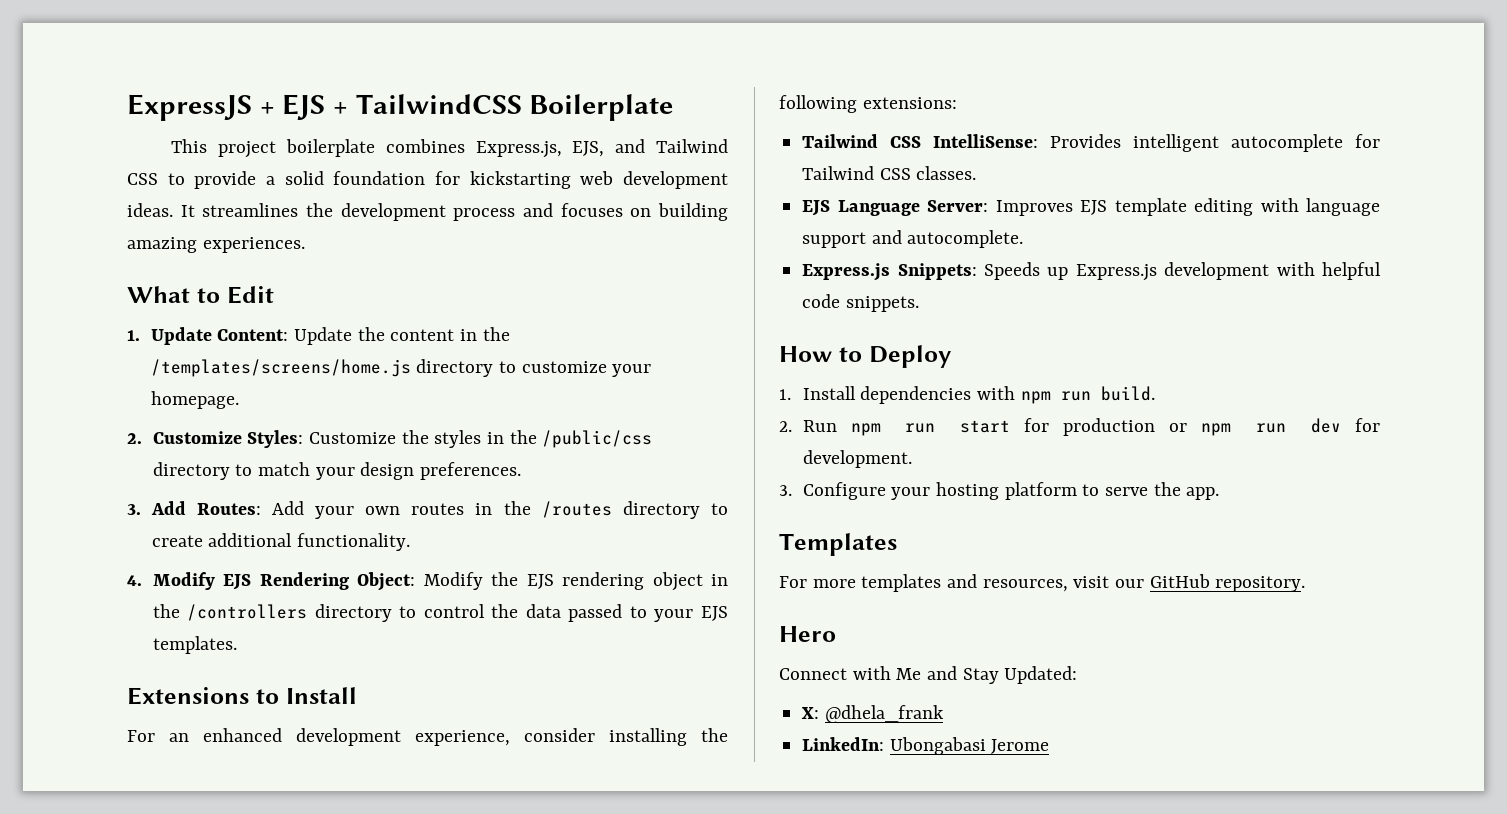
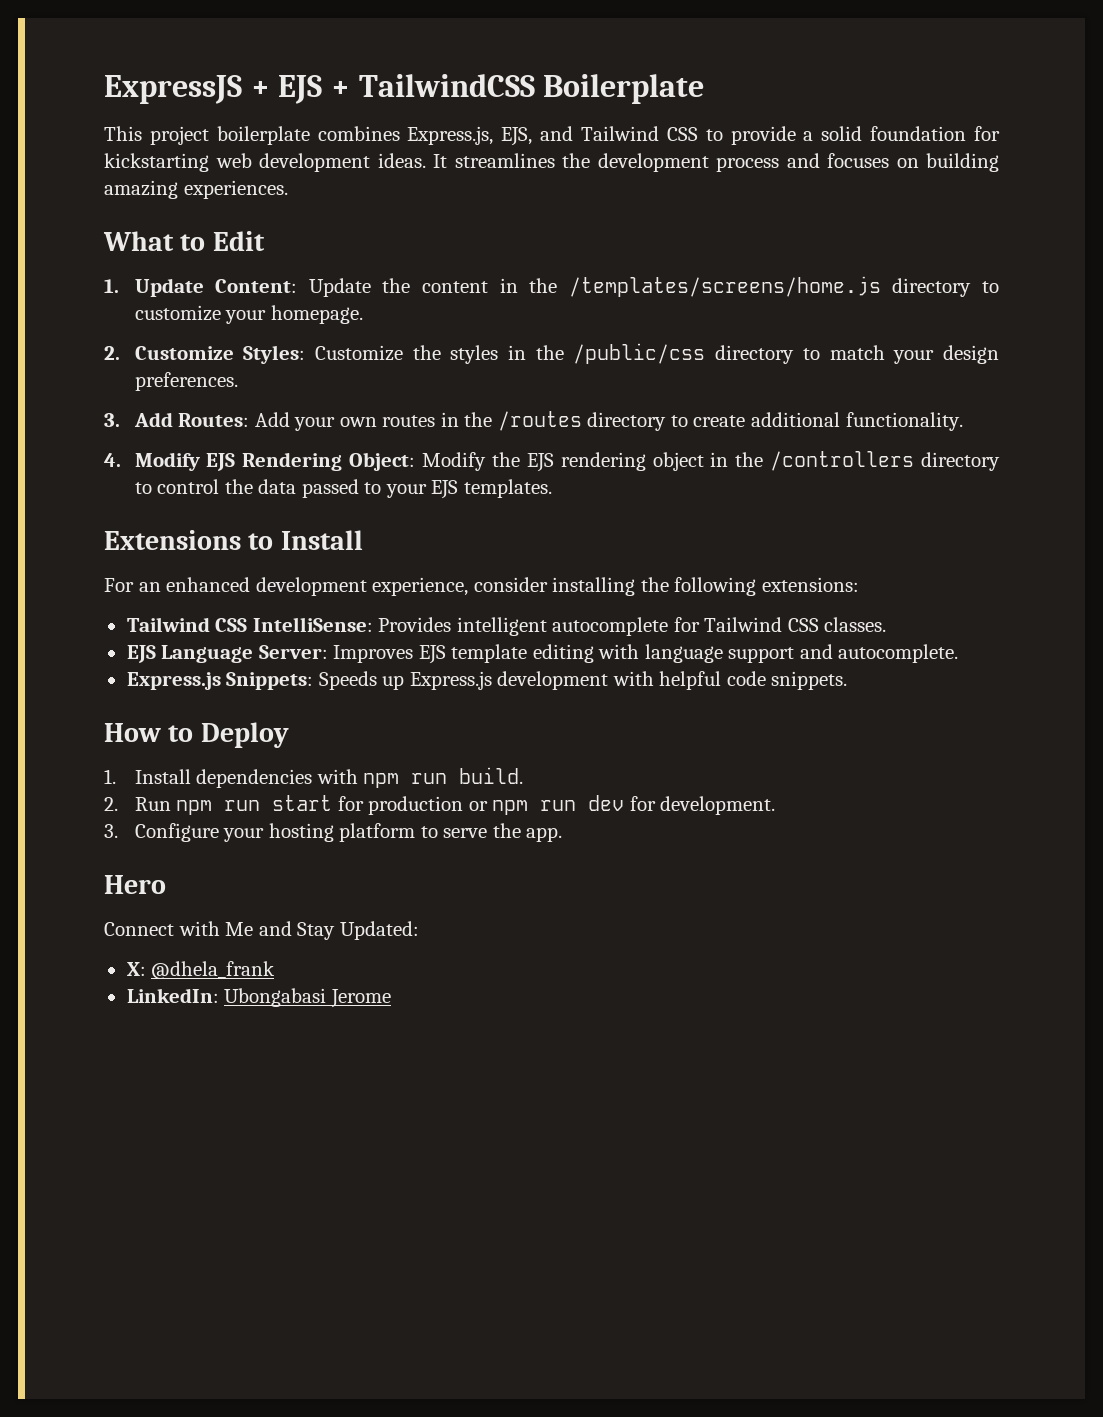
- Templates
- For more templates and resources, visit our GitHub repository.

